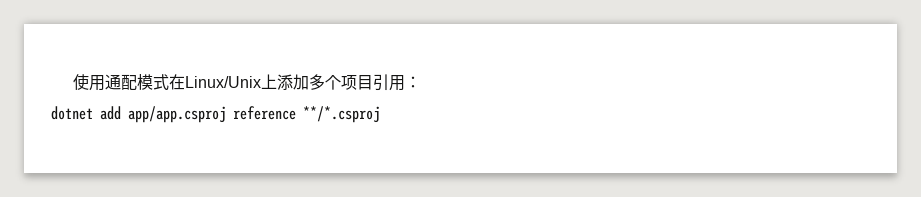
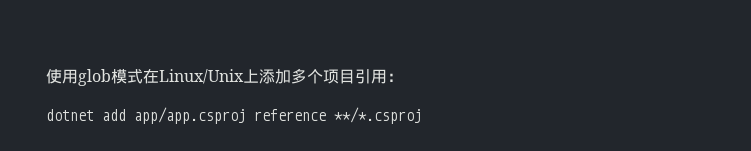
- 使用通配模式在Linux/Unix上添加多个项目引用：
+ 使用glob模式在Linux/Unix上添加多个项目引用：

